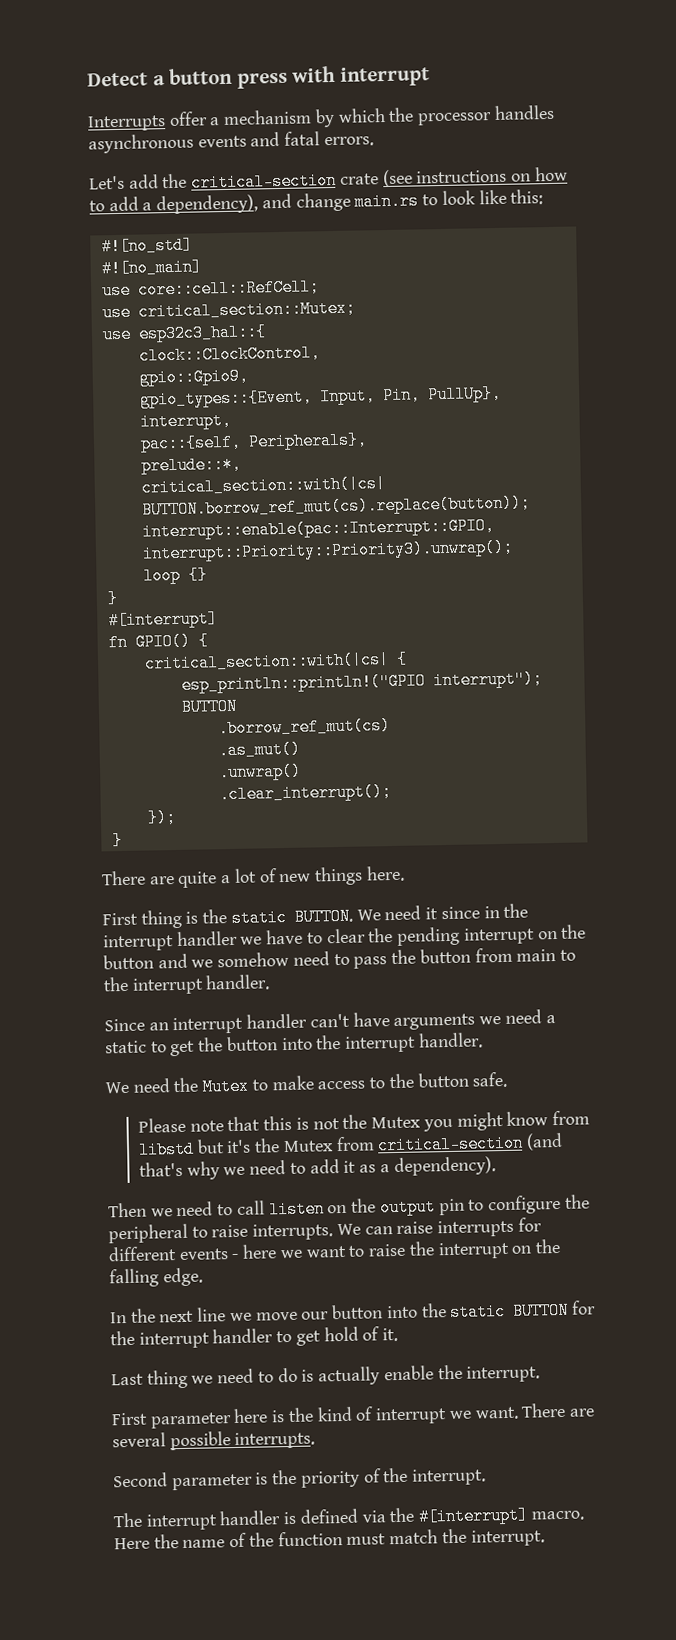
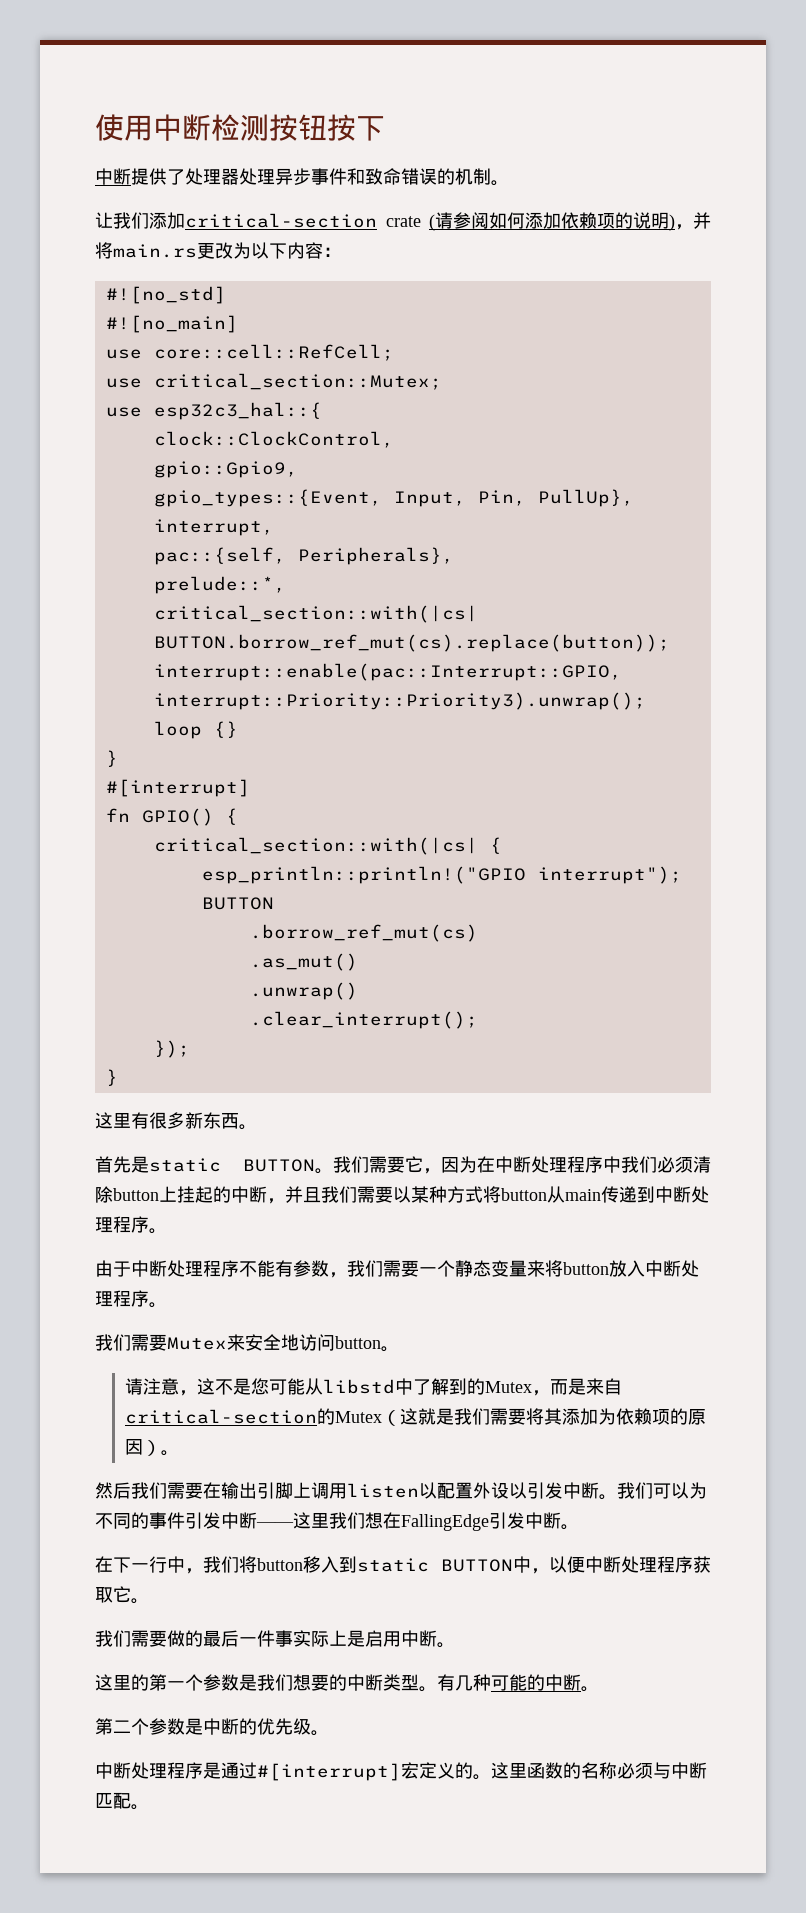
- Detect a button press with interrupt
- Interrupts offer a mechanism by which the processor handles asynchronous events and fatal errors.
- Let's add the critical-section crate (see instructions on how to add a dependency), and change main.rs to look like this:
+ 使用中断检测按钮按下
+ 中断提供了处理器处理异步事件和致命错误的机制。
+ 让我们添加critical-section crate (请参阅如何添加依赖项的说明)，并将main.rs更改为以下内容：
- There are quite a lot of new things here.
- First thing is the static BUTTON. We need it since in the interrupt handler we have to clear the pending interrupt on the button and we somehow need to pass the button from main to the interrupt handler.
- Since an interrupt handler can't have arguments we need a static to get the button into the interrupt handler.
- We need the Mutex to make access to the button safe.
- Please note that this is not the Mutex you might know from libstd but it's the Mutex from critical-section (and that's why we need to add it as a dependency).
- Then we need to call listen on the output pin to configure the peripheral to raise interrupts. We can raise interrupts for different events - here we want to raise the interrupt on the falling edge.
- In the next line we move our button into the static BUTTON for the interrupt handler to get hold of it.
- Last thing we need to do is actually enable the interrupt.
- First parameter here is the kind of interrupt we want. There are several possible interrupts.
- Second parameter is the priority of the interrupt.
- The interrupt handler is defined via the #[interrupt] macro. Here the name of the function must match the interrupt.
+ 这里有很多新东西。
+ 首先是static BUTTON。我们需要它，因为在中断处理程序中我们必须清除button上挂起的中断，并且我们需要以某种方式将button从main传递到中断处理程序。
+ 由于中断处理程序不能有参数，我们需要一个静态变量来将button放入中断处理程序。
+ 我们需要Mutex来安全地访问button。
+ 请注意，这不是您可能从libstd中了解到的Mutex，而是来自critical-section的Mutex（这就是我们需要将其添加为依赖项的原因）。
+ 然后我们需要在输出引脚上调用listen以配置外设以引发中断。我们可以为不同的事件引发中断——这里我们想在FallingEdge引发中断。
+ 在下一行中，我们将button移入到static BUTTON中，以便中断处理程序获取它。
+ 我们需要做的最后一件事实际上是启用中断。
+ 这里的第一个参数是我们想要的中断类型。有几种可能的中断。
+ 第二个参数是中断的优先级。
+ 中断处理程序是通过#[interrupt]宏定义的。这里函数的名称必须与中断匹配。

